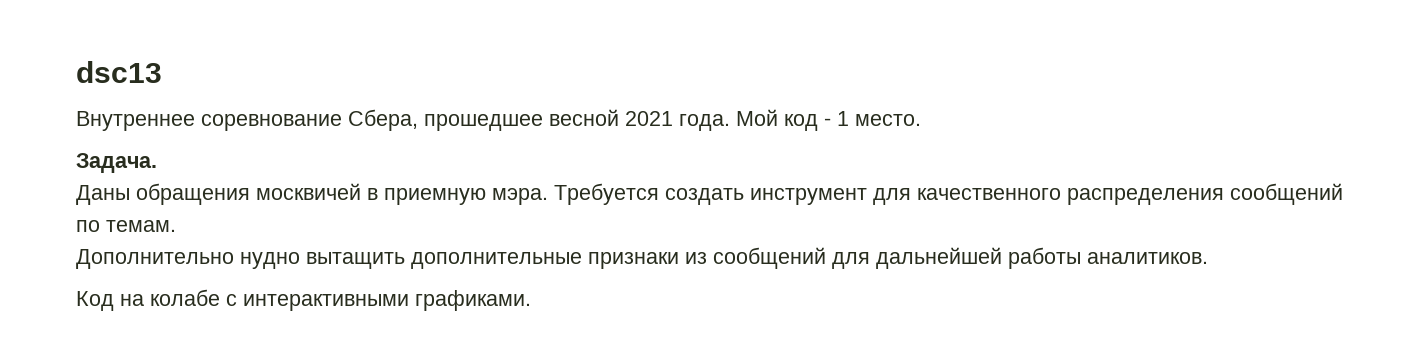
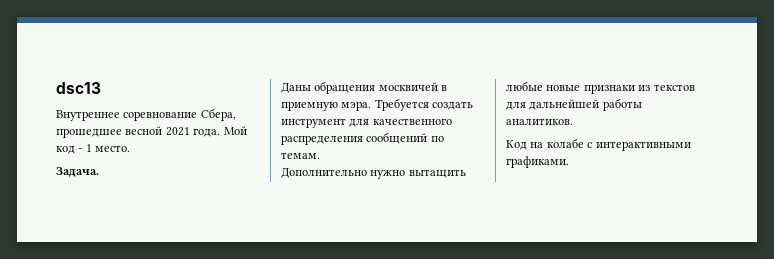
- Дополнительно нудно вытащить дополнительные признаки из сообщений для дальнейшей работы аналитиков.
+ Дополнительно нужно вытащить любые новые признаки из текстов для дальнейшей работы аналитиков.

